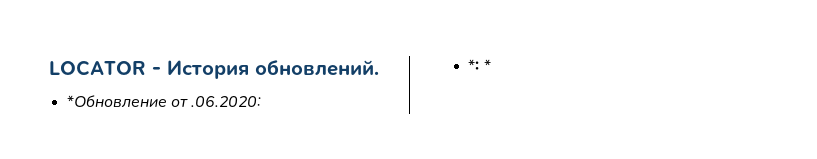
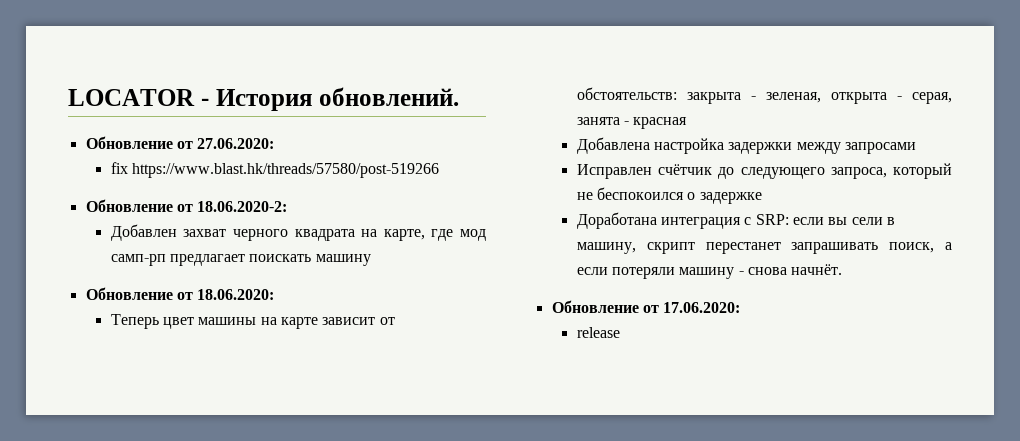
- *Обновление от .06.2020:
- *: *
+ Обновление от 27.06.2020:
+ fix https://www.blast.hk/threads/57580/post-519266
+ Обновление от 18.06.2020-2:
+ Добавлен захват черного квадрата на карте, где мод самп-рп предлагает поискать машину
+ Обновление от 18.06.2020:
+ Теперь цвет машины на карте зависит от обстоятельств: закрыта - зеленая, открыта - серая, занята - красная
+ Добавлена настройка задержки между запросами
+ Исправлен счётчик до следующего запроса, который не беспокоился о задержке
+ Доработана интеграция с SRP: если вы сели в машину, скрипт перестанет запрашивать поиск, а если потеряли машину - снова начнёт.
+ Обновление от 17.06.2020:
+ release

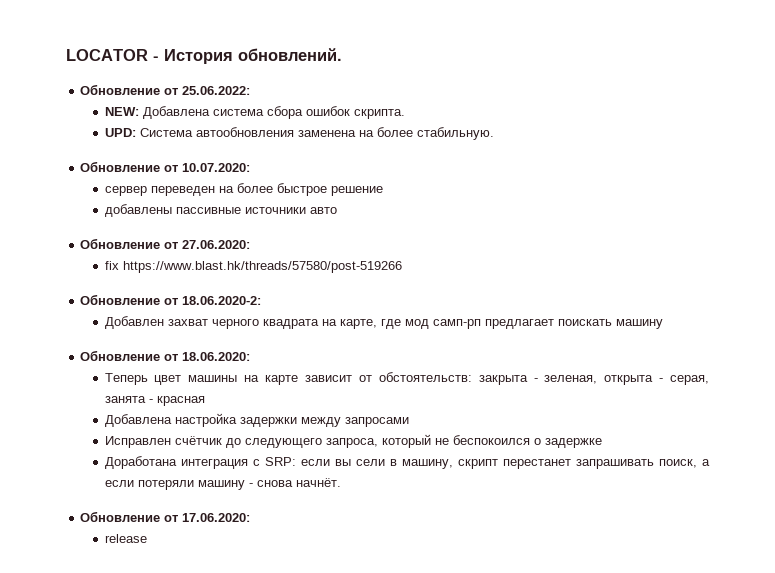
+ Обновление от 25.06.2022:
+ NEW: Добавлена система сбора ошибок скрипта.
+ UPD: Система автообновления заменена на более стабильную.
+ Обновление от 10.07.2020:
+ сервер переведен на более быстрое решение
+ добавлены пассивные источники авто

